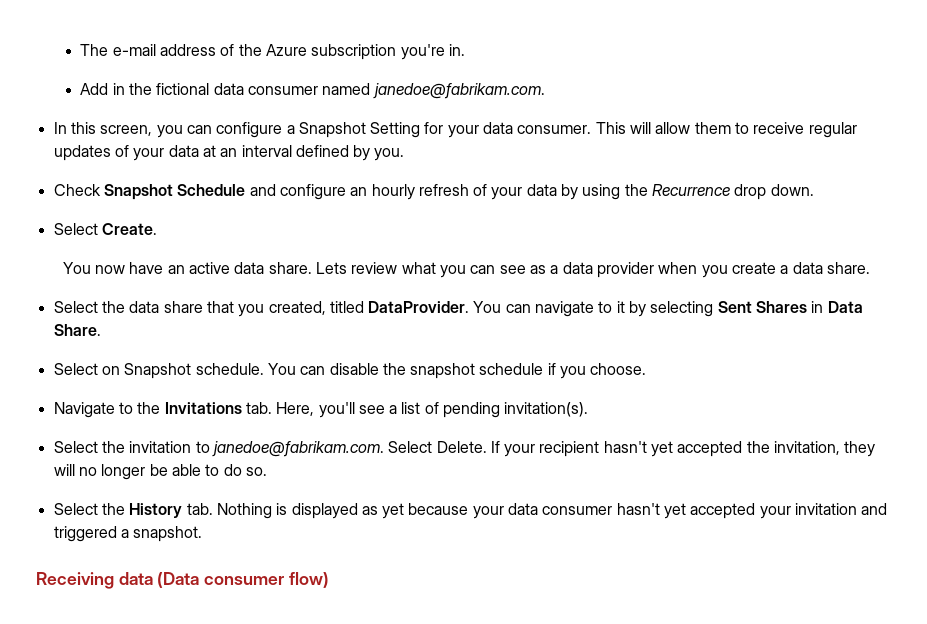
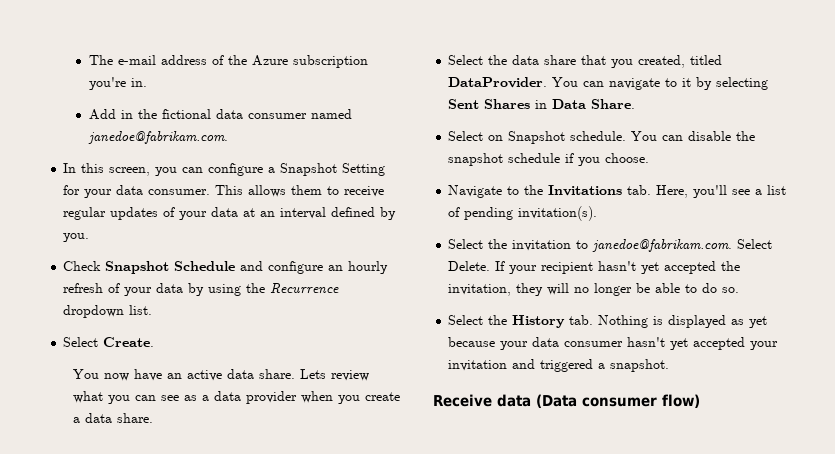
- This will allow them to receive regular updates of your data at an interval defined by you.
+ This allows them to receive regular updates of your data at an interval defined by you.
- Check Snapshot Schedule and configure an hourly refresh of your data by using the Recurrence drop down.
+ Check Snapshot Schedule and configure an hourly refresh of your data by using the Recurrence dropdown list.
- Receiving data (Data consumer flow)
+ Receive data (Data consumer flow)

